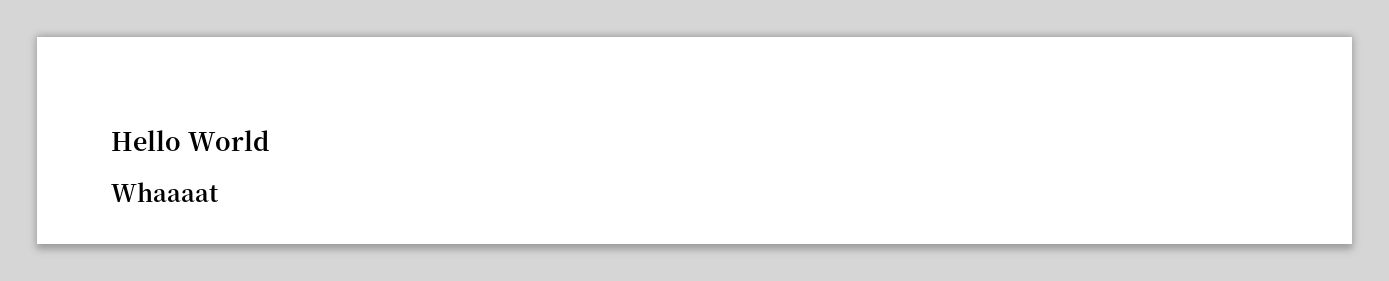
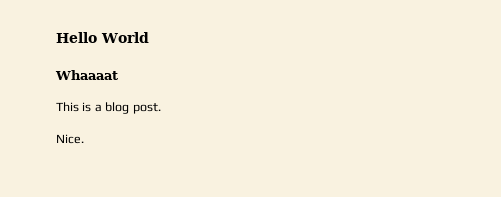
+ This is a blog post.
+ Nice.

